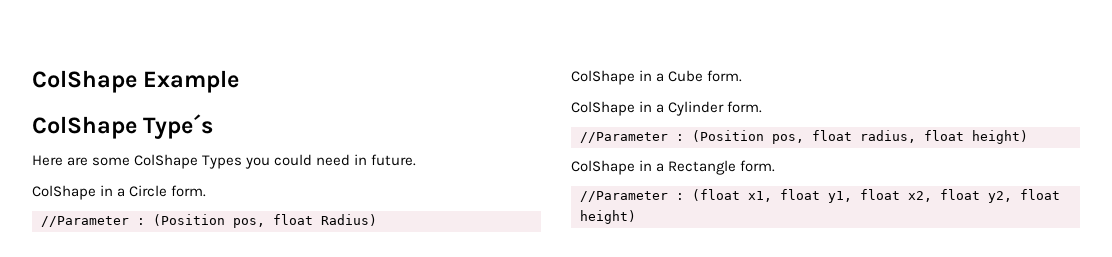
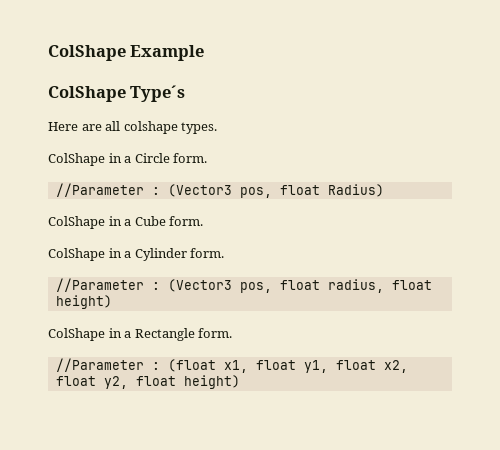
- Here are some ColShape Types you could need in future.
+ Here are all colshape types.
- //Parameter : (Position pos, float Radius)
+ //Parameter : (Vector3 pos, float Radius)
- //Parameter : (Position pos, float radius, float height)
+ //Parameter : (Vector3 pos, float radius, float height)

